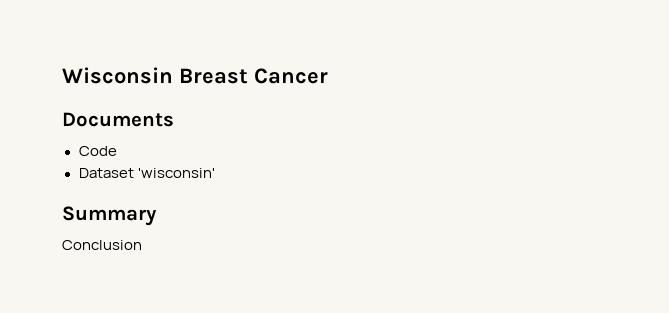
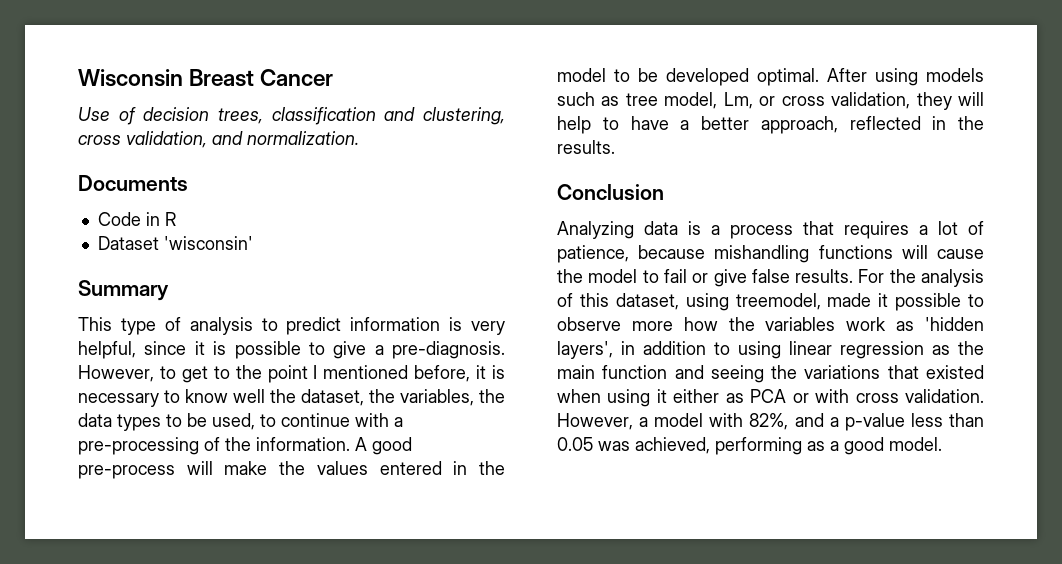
+ Use of decision trees, classification and clustering, cross validation, and normalization.
- Code
+ Code in R
+ This type of analysis to predict information is very helpful, since it is possible to give a pre-diagnosis. However, to get to the point I mentioned before, it is necessary to know well the dataset, the variables, the data types to be used, to continue with a pre-processing of the information. A good pre-process will make the values entered in the model to be developed optimal. After using models such as tree model, Lm, or cross validation, they will help to have a better approach, reflected in the results.
  Conclusion
+ Analyzing data is a process that requires a lot of patience, because mishandling functions will cause the model to fail or give false results. For the analysis of this dataset, using treemodel, made it possible to observe more how the variables work as 'hidden layers', in addition to using linear regression as the main function and seeing the variations that existed when using it either as PCA or with cross validation. However, a model with 82%, and a p-value less than 0.05 was achieved, performing as a good model.

